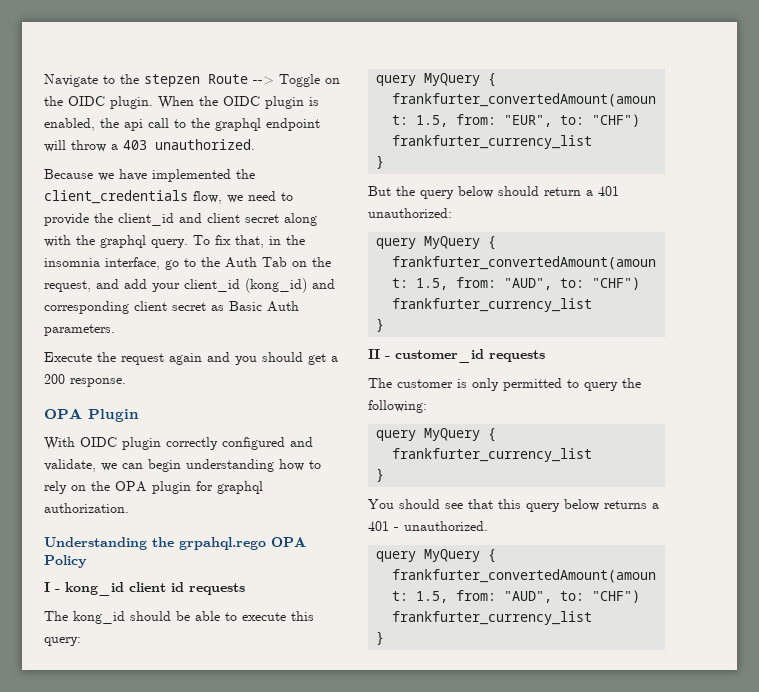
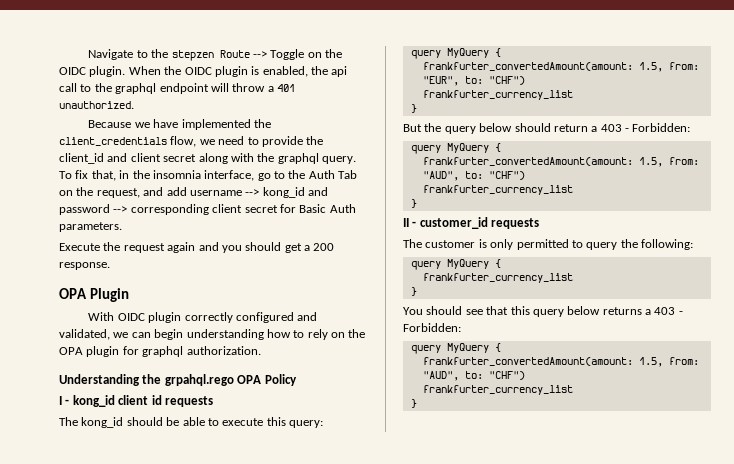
- When the OIDC plugin is enabled, the api call to the graphql endpoint will throw a 403 unauthorized.
+ When the OIDC plugin is enabled, the api call to the graphql endpoint will throw a 401 unauthorized.
- To fix that, in the insomnia interface, go to the Auth Tab on the request, and add your client_id (kong_id) and corresponding client secret as Basic Auth parameters.
+ To fix that, in the insomnia interface, go to the Auth Tab on the request, and add username --> kong_id and password --> corresponding client secret for Basic Auth parameters.
- With OIDC plugin correctly configured and validate, we can begin understanding how to rely on the OPA plugin for graphql authorization.
+ With OIDC plugin correctly configured and validated, we can begin understanding how to rely on the OPA plugin for graphql authorization.
- But the query below should return a 401 unauthorized:
+ But the query below should return a 403 - Forbidden:
- You should see that this query below returns a 401 - unauthorized.
+ You should see that this query below returns a 403 - Forbidden:

